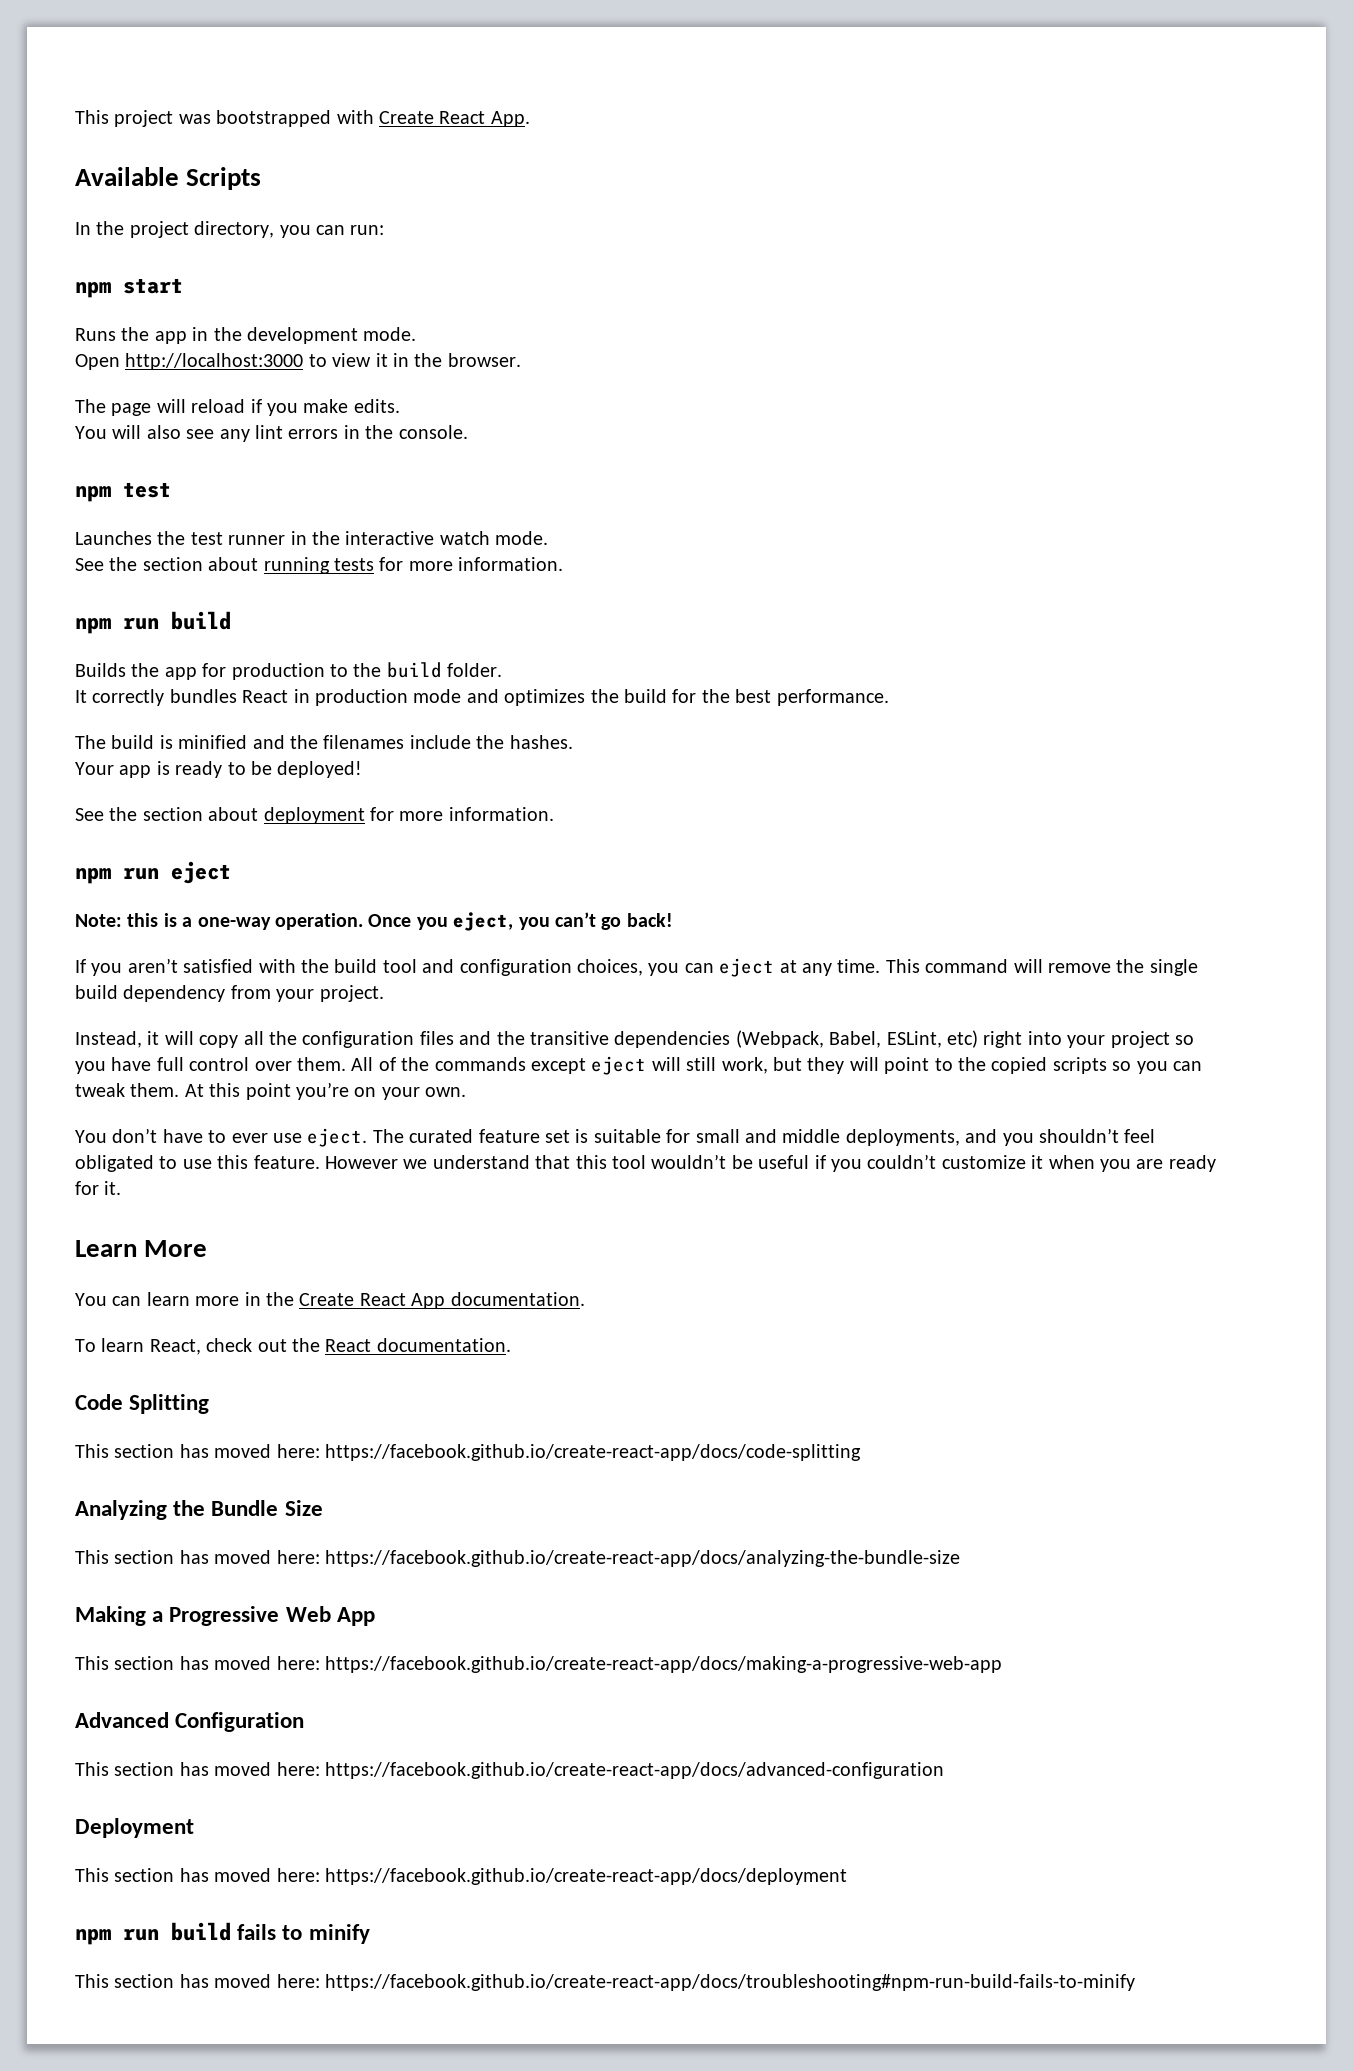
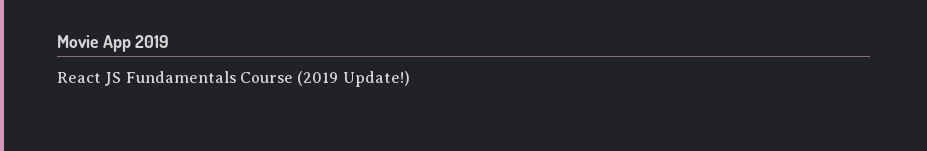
- This project was bootstrapped with Create React App.
- Available Scripts
- In the project directory, you can run:
- npm start
- Runs the app in the development mode.
- Open http://localhost:3000 to view it in the browser.
- The page will reload if you make edits.
- You will also see any lint errors in the console.
- npm test
- Launches the test runner in the interactive watch mode.
- See the section about running tests for more information.
- npm run build
- Builds the app for production to the build folder.
- It correctly bundles React in production mode and optimizes the build for the best performance.
- The build is minified and the filenames include the hashes.
- Your app is ready to be deployed!
- See the section about deployment for more information.
- npm run eject
- Note: this is a one-way operation. Once you eject, you can’t go back!
- If you aren’t satisfied with the build tool and configuration choices, you can eject at any time. This command will remove the single build dependency from your project.
- Instead, it will copy all the configuration files and the transitive dependencies (Webpack, Babel, ESLint, etc) right into your project so you have full control over them. All of the commands except eject will still work, but they will point to the copied scripts so you can tweak them. At this point you’re on your own.
- You don’t have to ever use eject. The curated feature set is suitable for small and middle deployments, and you shouldn’t feel obligated to use this feature. However we understand that this tool wouldn’t be useful if you couldn’t customize it when you are ready for it.
- Learn More
- You can learn more in the Create React App documentation.
- To learn React, check out the React documentation.
- Code Splitting
- This section has moved here: https://facebook.github.io/create-react-app/docs/code-splitting
- Analyzing the Bundle Size
- This section has moved here: https://facebook.github.io/create-react-app/docs/analyzing-the-bundle-size
- Making a Progressive Web App
- This section has moved here: https://facebook.github.io/create-react-app/docs/making-a-progressive-web-app
- Advanced Configuration
- This section has moved here: https://facebook.github.io/create-react-app/docs/advanced-configuration
- Deployment
- This section has moved here: https://facebook.github.io/create-react-app/docs/deployment
- npm run build fails to minify
- This section has moved here: https://facebook.github.io/create-react-app/docs/troubleshooting#npm-run-build-fails-to-minify
+ Movie App 2019
+ React JS Fundamentals Course (2019 Update!)

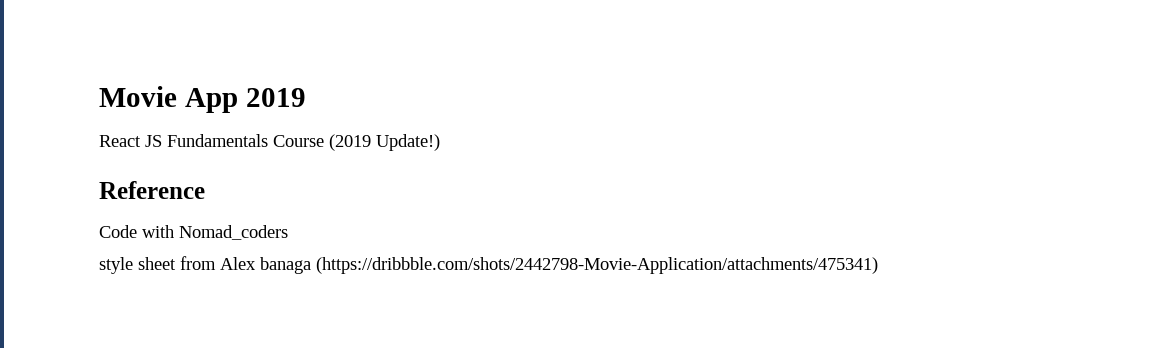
+ Reference
+ Code with Nomad_coders
+ style sheet from Alex banaga (https://dribbble.com/shots/2442798-Movie-Application/attachments/475341)

